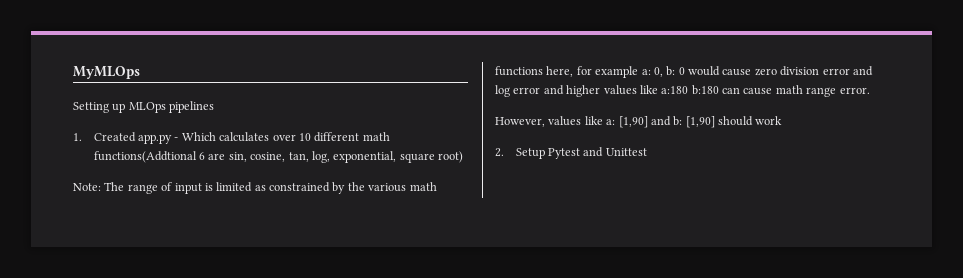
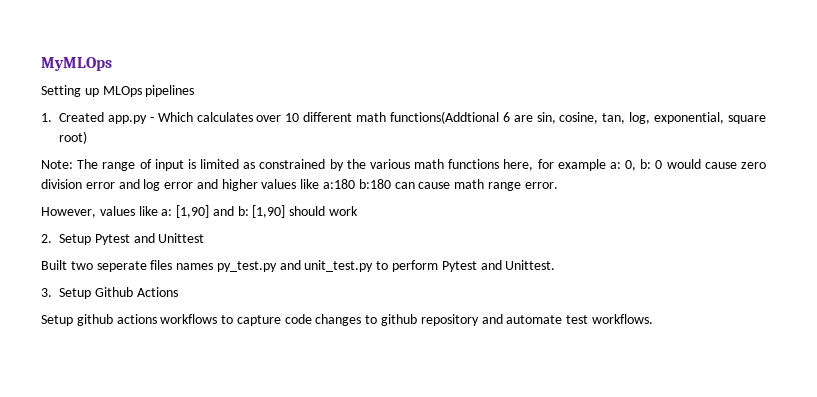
+ Built two seperate files names py_test.py and unit_test.py to perform Pytest and Unittest.
+ 3. Setup Github Actions
+ Setup github actions workflows to capture code changes to github repository and automate test workflows.

